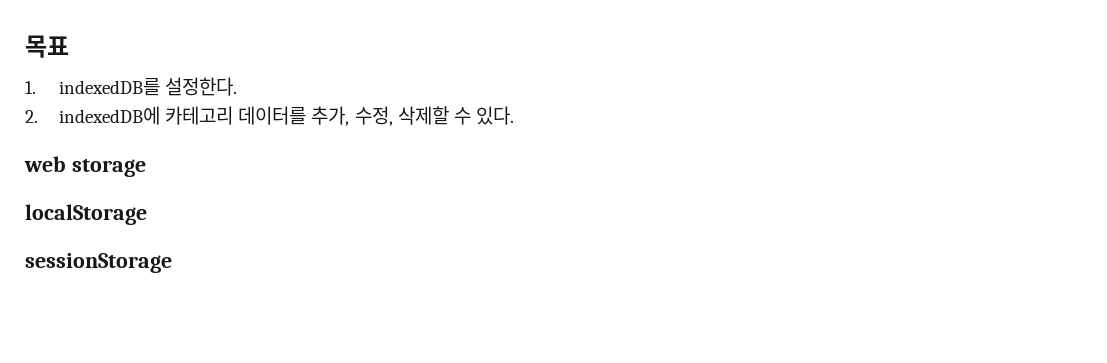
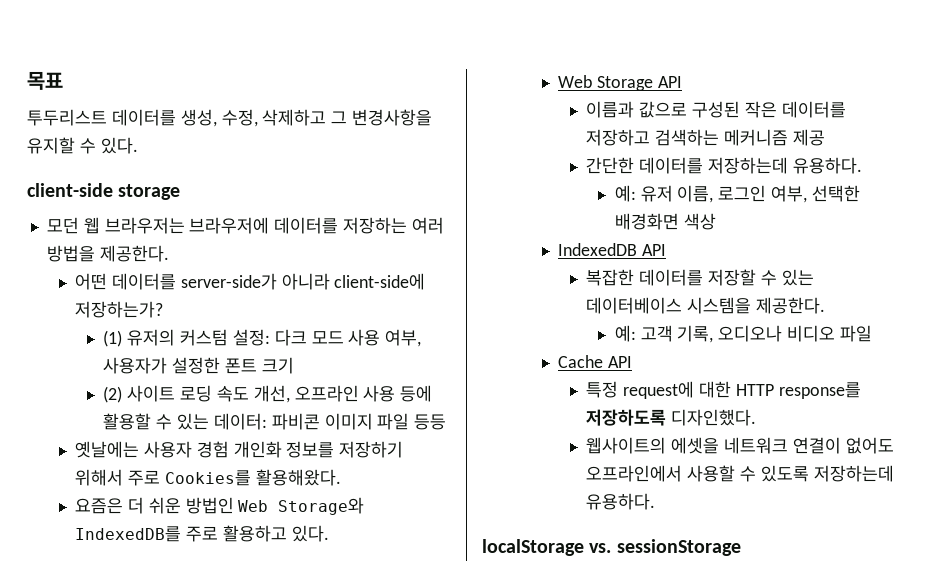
- 1. indexedDB를 설정한다.
- 2. indexedDB에 카테고리 데이터를 추가, 수정, 삭제할 수 있다.
+ 투두리스트 데이터를 생성, 수정, 삭제하고 그 변경사항을 유지할 수 있다.
- web storage
+ client-side storage
+ 모던 웹 브라우저는 브라우저에 데이터를 저장하는 여러 방법을 제공한다.
+ 어떤 데이터를 server-side가 아니라 client-side에 저장하는가?
+ (1) 유저의 커스텀 설정: 다크 모드 사용 여부, 사용자가 설정한 폰트 크기
+ (2) 사이트 로딩 속도 개선, 오프라인 사용 등에 활용할 수 있는 데이터: 파비콘 이미지 파일 등등
+ 옛날에는 사용자 경험 개인화 정보를 저장하기 위해서 주로 Cookies를 활용해왔다.
+ 요즘은 더 쉬운 방법인 Web Storage와 IndexedDB를 주로 활용하고 있다.
+ Web Storage API
+ 이름과 값으로 구성된 작은 데이터를 저장하고 검색하는 메커니즘 제공
+ 간단한 데이터를 저장하는데 유용하다.
+ 예: 유저 이름, 로그인 여부, 선택한 배경화면 색상
+ IndexedDB API
+ 복잡한 데이터를 저장할 수 있는 데이터베이스 시스템을 제공한다.
+ 예: 고객 기록, 오디오나 비디오 파일
+ Cache API
+ 특정 request에 대한 HTTP response를 저장하도록 디자인했다.
+ 웹사이트의 에셋을 네트워크 연결이 없어도 오프라인에서 사용할 수 있도록 저장하는데 유용하다.
- localStorage
- sessionStorage
+ localStorage vs. sessionStorage

